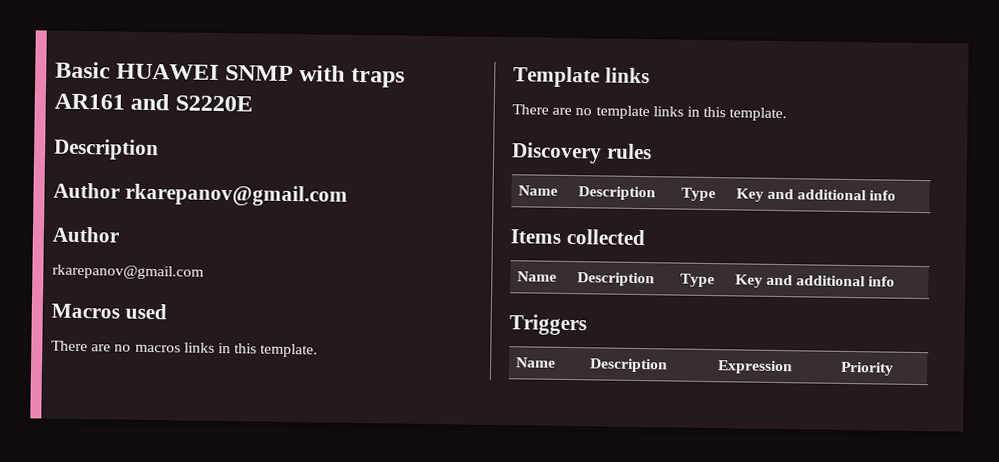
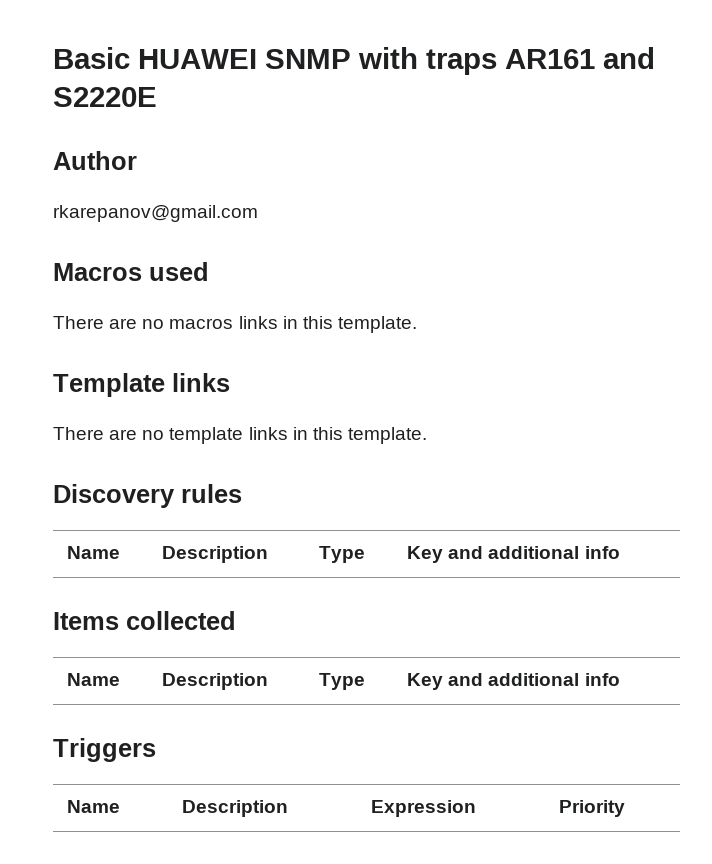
  Basic HUAWEI SNMP with traps AR161 and S2220E
- Description
- Author rkarepanov@gmail.com

